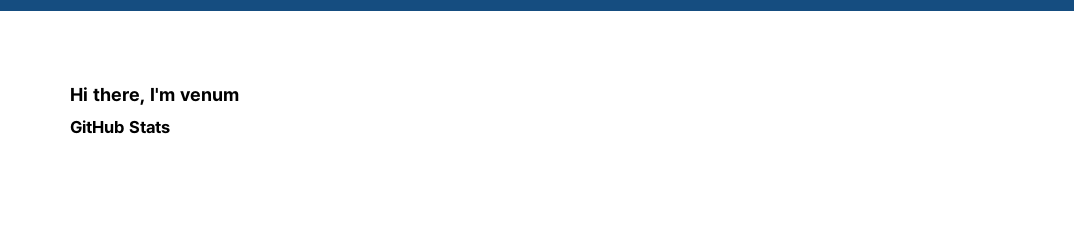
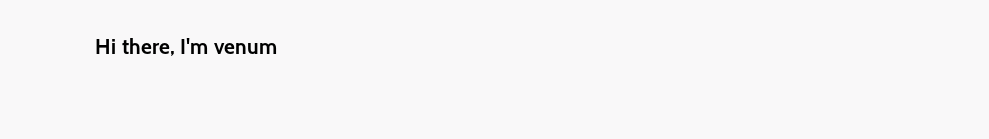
- GitHub Stats

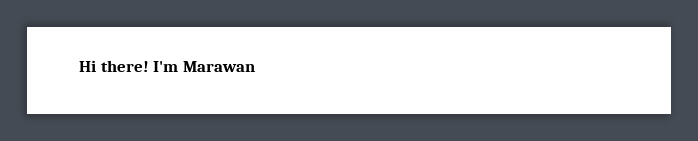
- Hi there, I'm venum
+ Hi there! I'm Marawan

